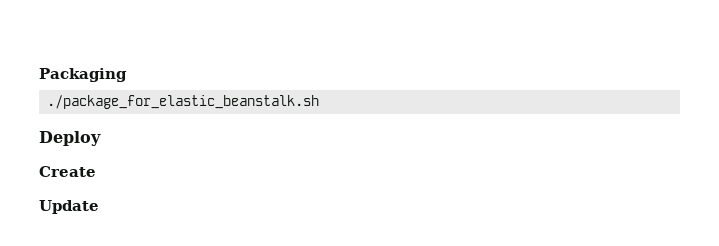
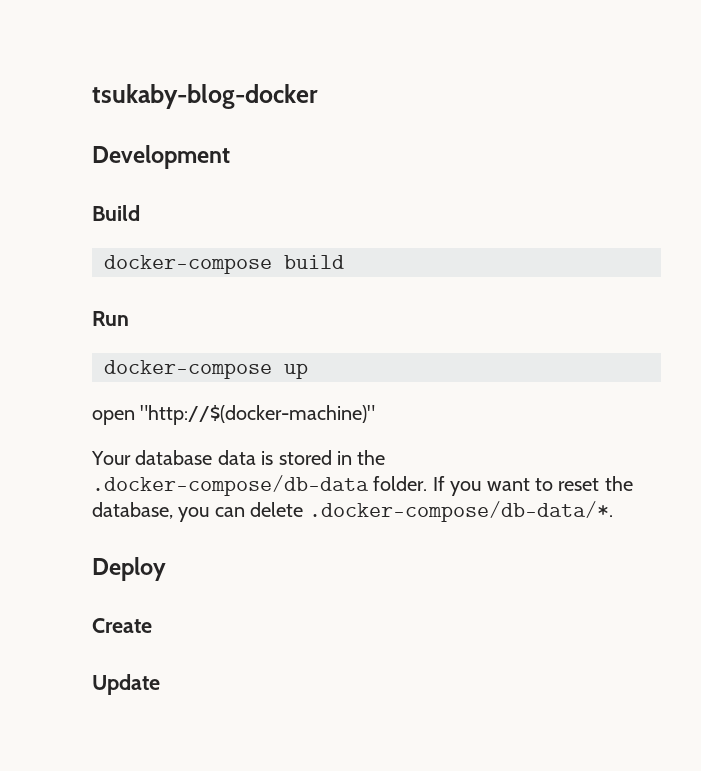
- Packaging
- ./package_for_elastic_beanstalk.sh
+ tsukaby-blog-docker
+ Development
+ Build
+ docker-compose build
+ Run
+ docker-compose up
+ open "http://$(docker-machine)"
+ Your database data is stored in the .docker-compose/db-data folder. If you want to reset the database, you can delete .docker-compose/db-data/*.

